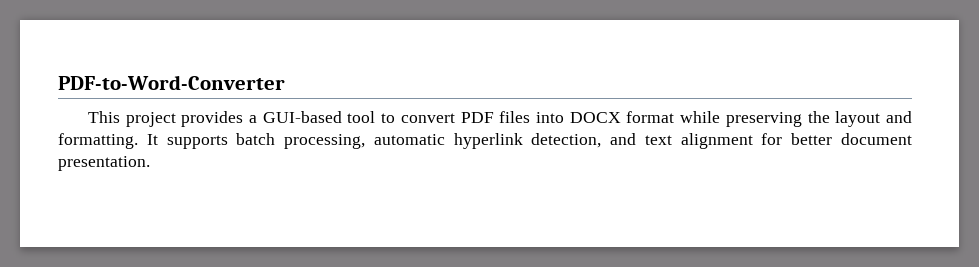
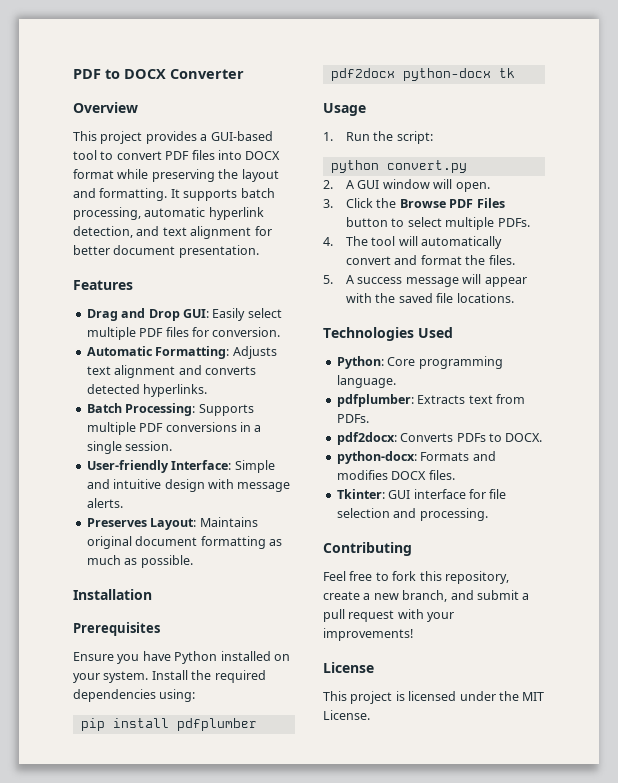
- PDF-to-Word-Converter
+ PDF to DOCX Converter
+ Overview
+ Features
+ Drag and Drop GUI: Easily select multiple PDF files for conversion.
+ Automatic Formatting: Adjusts text alignment and converts detected hyperlinks.
+ Batch Processing: Supports multiple PDF conversions in a single session.
+ User-friendly Interface: Simple and intuitive design with message alerts.
+ Preserves Layout: Maintains original document formatting as much as possible.
+ Installation
+ Prerequisites
+ Ensure you have Python installed on your system. Install the required dependencies using:
+ pip install pdfplumber pdf2docx python-docx tk
+ Usage
+ 1. Run the script:
+ python convert.py
+ 2. A GUI window will open.
+ 3. Click the Browse PDF Files button to select multiple PDFs.
+ 4. The tool will automatically convert and format the files.
+ 5. A success message will appear with the saved file locations.
+ Technologies Used
+ Python: Core programming language.
+ pdfplumber: Extracts text from PDFs.
+ pdf2docx: Converts PDFs to DOCX.
+ python-docx: Formats and modifies DOCX files.
+ Tkinter: GUI interface for file selection and processing.
+ Contributing
+ Feel free to fork this repository, create a new branch, and submit a pull request with your improvements!
+ License
+ This project is licensed under the MIT License.

